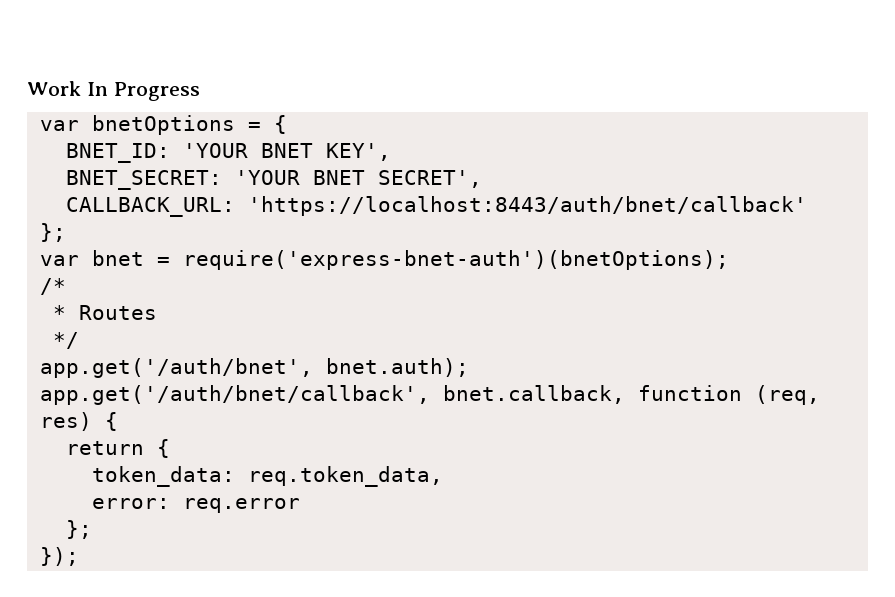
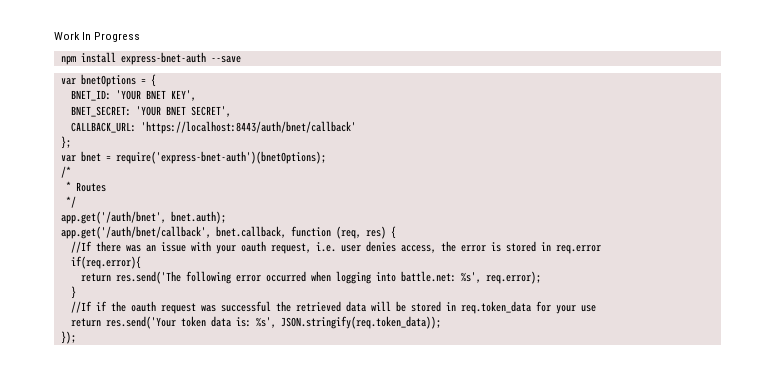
+ npm install express-bnet-auth --save
- return {
- token_data: req.token_data,
- error: req.error
- };
+ //If there was an issue with your oauth request, i.e. user denies access, the error is stored in req.error
+ if(req.error){
+ return res.send('The following error occurred when logging into battle.net: %s', req.error);
+ }
+ //If if the oauth request was successful the retrieved data will be stored in req.token_data for your use
+ return res.send('Your token data is: %s', JSON.stringify(req.token_data));

